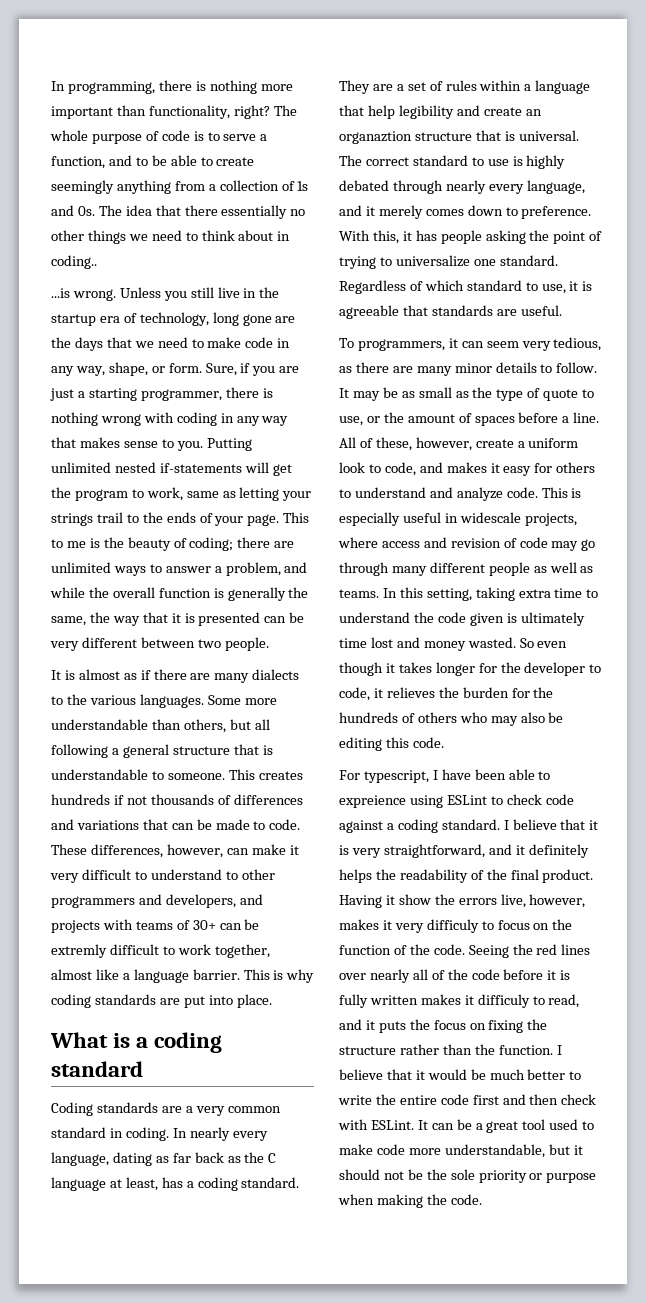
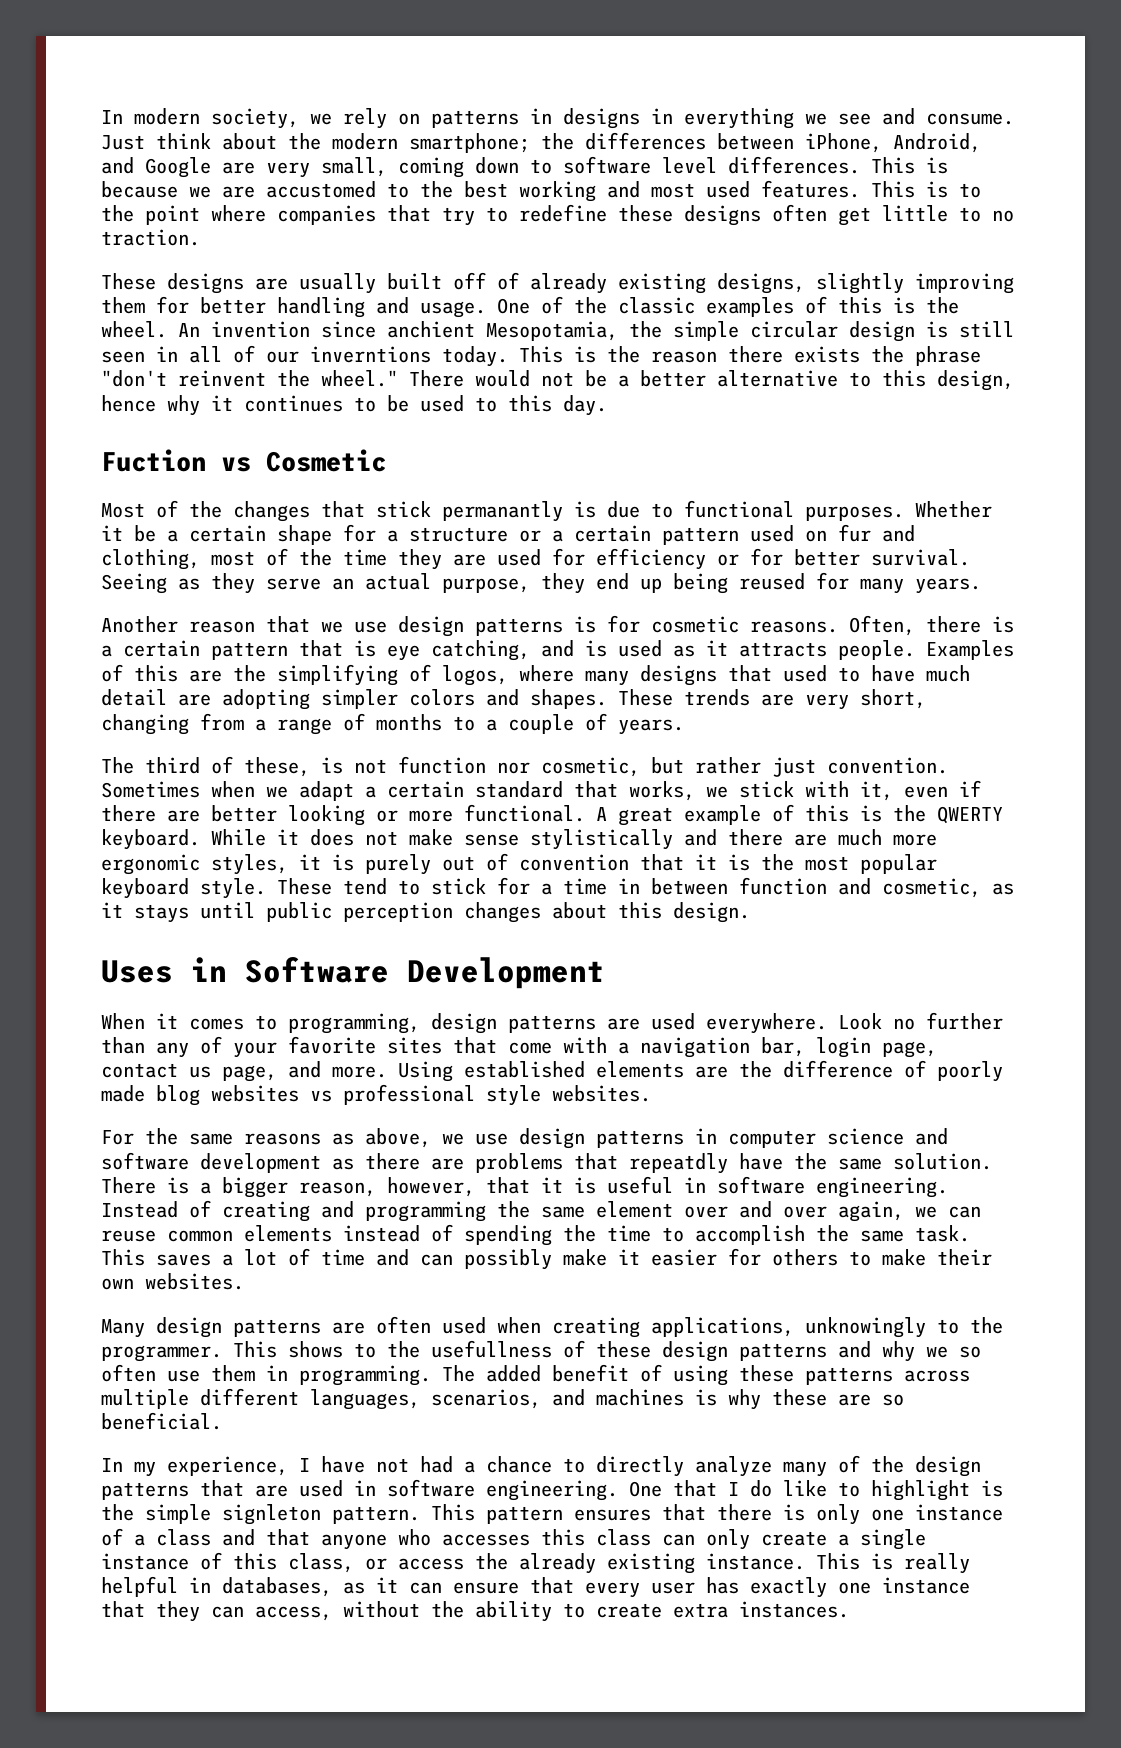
- In programming, there is nothing more important than functionality, right? The whole purpose of code is to serve a function, and to be able to create seemingly anything from a collection of 1s and 0s. The idea that there essentially no other things we need to think about in coding..
- ...is wrong. Unless you still live in the startup era of technology, long gone are the days that we need to make code in any way, shape, or form. Sure, if you are just a starting programmer, there is nothing wrong with coding in any way that makes sense to you. Putting unlimited nested if-statements will get the program to work, same as letting your strings trail to the ends of your page. This to me is the beauty of coding; there are unlimited ways to answer a problem, and while the overall function is generally the same, the way that it is presented can be very different between two people.
- It is almost as if there are many dialects to the various languages. Some more understandable than others, but all following a general structure that is understandable to someone. This creates hundreds if not thousands of differences and variations that can be made to code. These differences, however, can make it very difficult to understand to other programmers and developers, and projects with teams of 30+ can be extremly difficult to work together, almost like a language barrier. This is why coding standards are put into place.
- What is a coding standard
- Coding standards are a very common standard in coding. In nearly every language, dating as far back as the C language at least, has a coding standard. They are a set of rules within a language that help legibility and create an organaztion structure that is universal. The correct standard to use is highly debated through nearly every language, and it merely comes down to preference. With this, it has people asking the point of trying to universalize one standard. Regardless of which standard to use, it is agreeable that standards are useful.
- To programmers, it can seem very tedious, as there are many minor details to follow. It may be as small as the type of quote to use, or the amount of spaces before a line. All of these, however, create a uniform look to code, and makes it easy for others to understand and analyze code. This is especially useful in widescale projects, where access and revision of code may go through many different people as well as teams. In this setting, taking extra time to understand the code given is ultimately time lost and money wasted. So even though it takes longer for the developer to code, it relieves the burden for the hundreds of others who may also be editing this code.
- For typescript, I have been able to expreience using ESLint to check code against a coding standard. I believe that it is very straightforward, and it definitely helps the readability of the final product. Having it show the errors live, however, makes it very difficuly to focus on the function of the code. Seeing the red lines over nearly all of the code before it is fully written makes it difficuly to read, and it puts the focus on fixing the structure rather than the function. I believe that it would be much better to write the entire code first and then check with ESLint. It can be a great tool used to make code more understandable, but it should not be the sole priority or purpose when making the code.
+ In modern society, we rely on patterns in designs in everything we see and consume. Just think about the modern smartphone; the differences between iPhone, Android, and Google are very small, coming down to software level differences. This is because we are accustomed to the best working and most used features. This is to the point where companies that try to redefine these designs often get little to no traction.
+ These designs are usually built off of already existing designs, slightly improving them for better handling and usage. One of the classic examples of this is the wheel. An invention since anchient Mesopotamia, the simple circular design is still seen in all of our inverntions today. This is the reason there exists the phrase "don't reinvent the wheel." There would not be a better alternative to this design, hence why it continues to be used to this day.
+ Fuction vs Cosmetic
+ Most of the changes that stick permanantly is due to functional purposes. Whether it be a certain shape for a structure or a certain pattern used on fur and clothing, most of the time they are used for efficiency or for better survival. Seeing as they serve an actual purpose, they end up being reused for many years.
+ Another reason that we use design patterns is for cosmetic reasons. Often, there is a certain pattern that is eye catching, and is used as it attracts people. Examples of this are the simplifying of logos, where many designs that used to have much detail are adopting simpler colors and shapes. These trends are very short, changing from a range of months to a couple of years.
+ The third of these, is not function nor cosmetic, but rather just convention. Sometimes when we adapt a certain standard that works, we stick with it, even if there are better looking or more functional. A great example of this is the QWERTY keyboard. While it does not make sense stylistically and there are much more ergonomic styles, it is purely out of convention that it is the most popular keyboard style. These tend to stick for a time in between function and cosmetic, as it stays until public perception changes about this design.
+ Uses in Software Development
+ When it comes to programming, design patterns are used everywhere. Look no further than any of your favorite sites that come with a navigation bar, login page, contact us page, and more. Using established elements are the difference of poorly made blog websites vs professional style websites.
+ For the same reasons as above, we use design patterns in computer science and software development as there are problems that repeatdly have the same solution. There is a bigger reason, however, that it is useful in software engineering. Instead of creating and programming the same element over and over again, we can reuse common elements instead of spending the time to accomplish the same task. This saves a lot of time and can possibly make it easier for others to make their own websites.
+ Many design patterns are often used when creating applications, unknowingly to the programmer. This shows to the usefullness of these design patterns and why we so often use them in programming. The added benefit of using these patterns across multiple different languages, scenarios, and machines is why these are so beneficial.
+ In my experience, I have not had a chance to directly analyze many of the design patterns that are used in software engineering. One that I do like to highlight is the simple signleton pattern. This pattern ensures that there is only one instance of a class and that anyone who accesses this class can only create a single instance of this class, or access the already existing instance. This is really helpful in databases, as it can ensure that every user has exactly one instance that they can access, without the ability to create extra instances.

